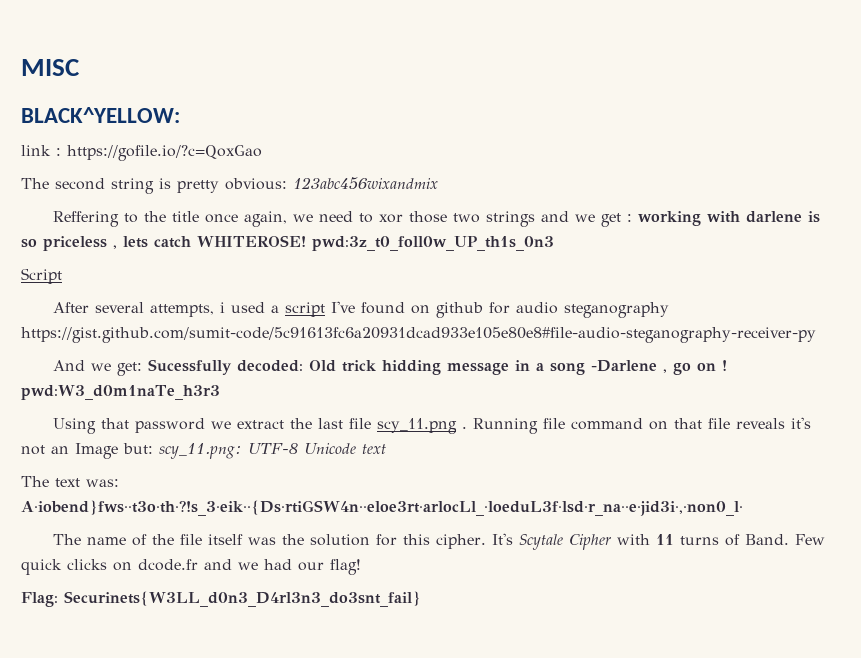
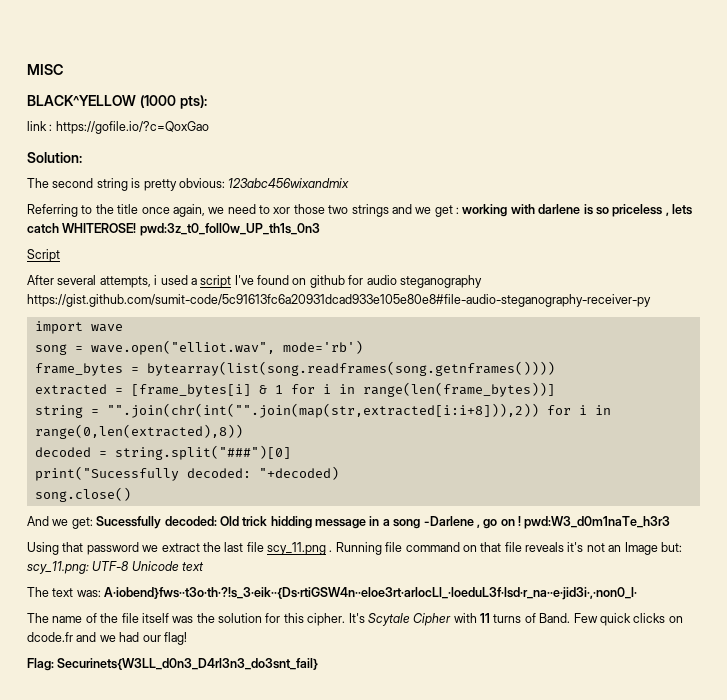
- BLACK^YELLOW:
+ BLACK^YELLOW (1000 pts):
+ Solution:
- Reffering to the title once again, we need to xor those two strings and we get : working with darlene is so priceless , lets catch WHITEROSE! pwd:3z_t0_foll0w_UP_th1s_0n3
+ Referring to the title once again, we need to xor those two strings and we get : working with darlene is so priceless , lets catch WHITEROSE! pwd:3z_t0_foll0w_UP_th1s_0n3
+ import wave
+ song = wave.open("elliot.wav", mode='rb')
+ frame_bytes = bytearray(list(song.readframes(song.getnframes())))
+ extracted = [frame_bytes[i] & 1 for i in range(len(frame_bytes))]
+ string = "".join(chr(int("".join(map(str,extracted[i:i+8])),2)) for i in range(0,len(extracted),8))
+ decoded = string.split("###")[0]
+ print("Sucessfully decoded: "+decoded)
+ song.close()

